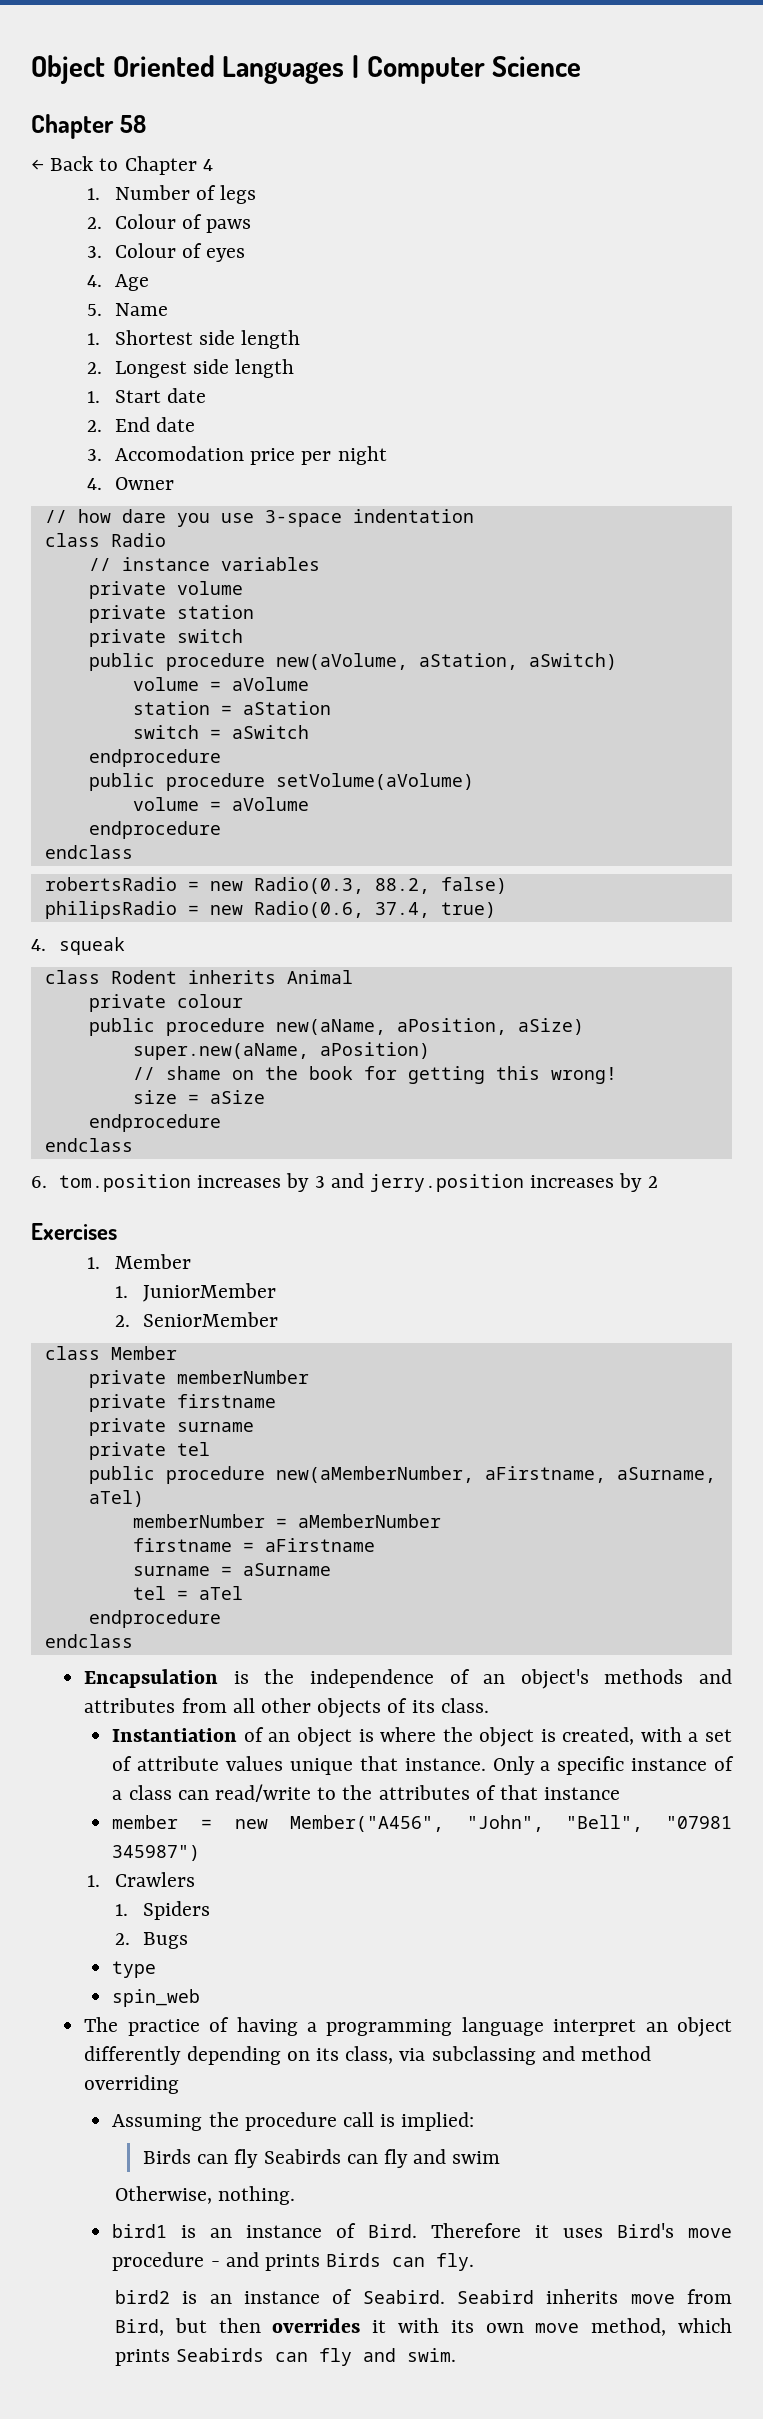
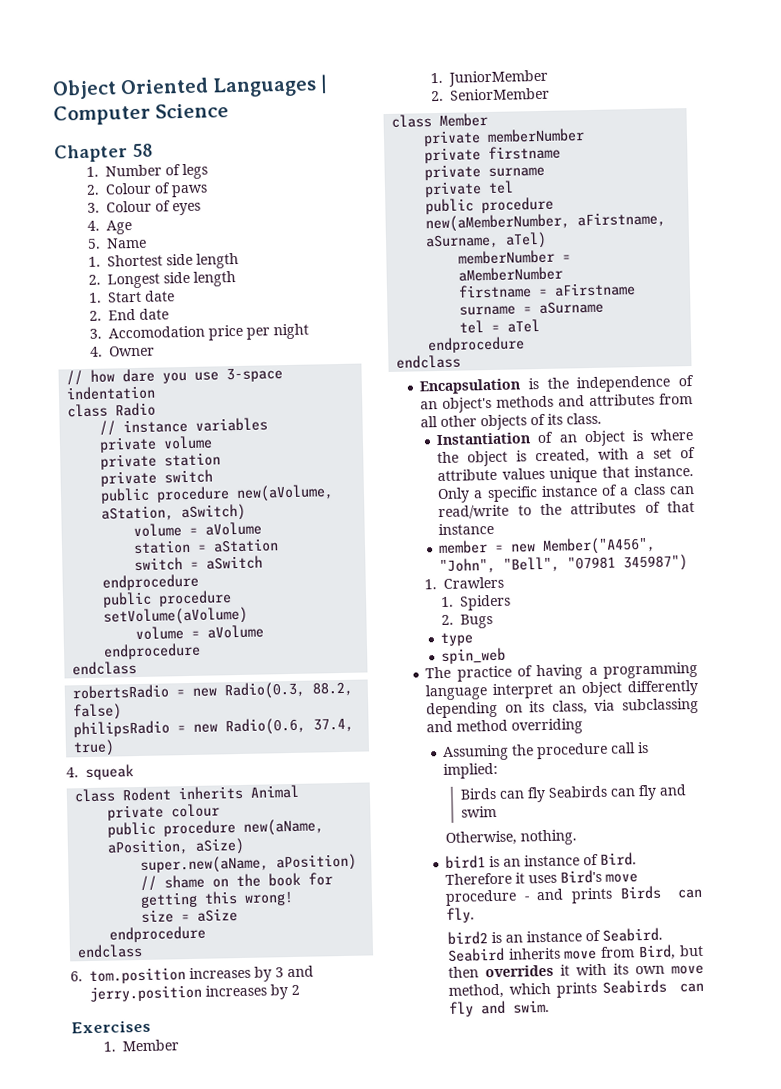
- ← Back to Chapter 4

